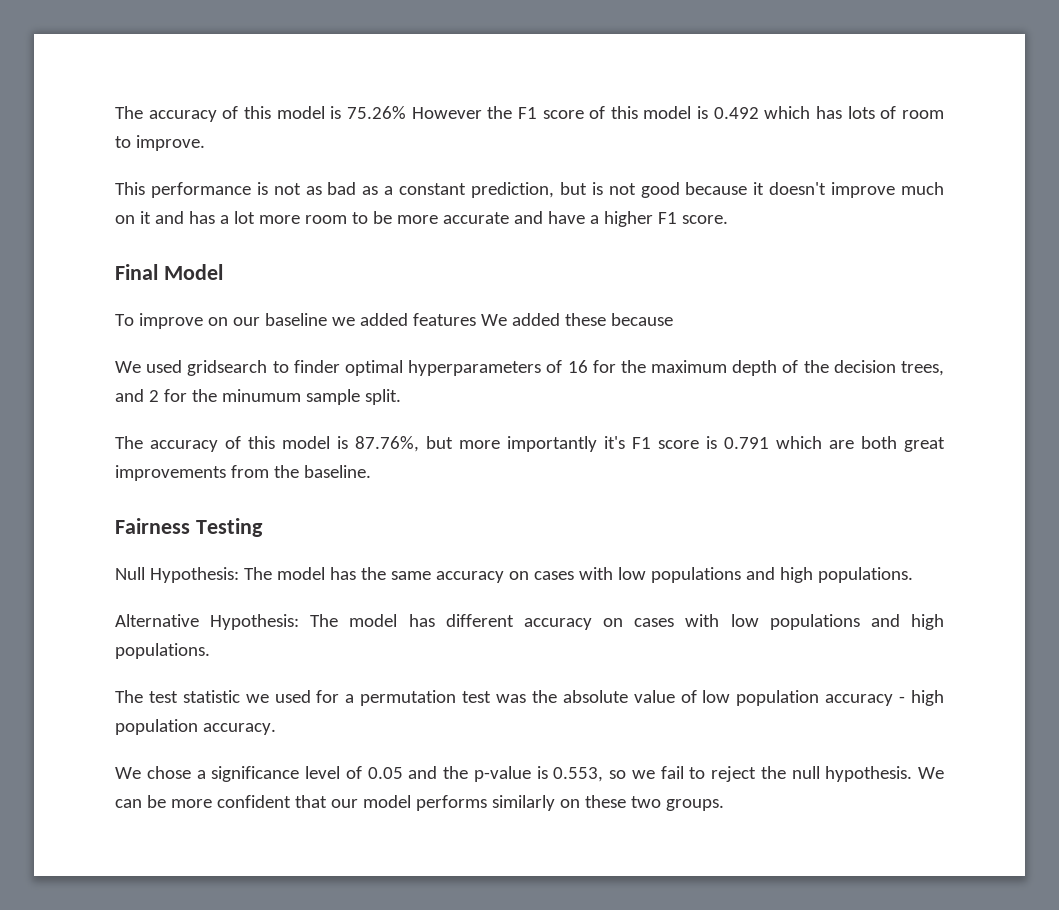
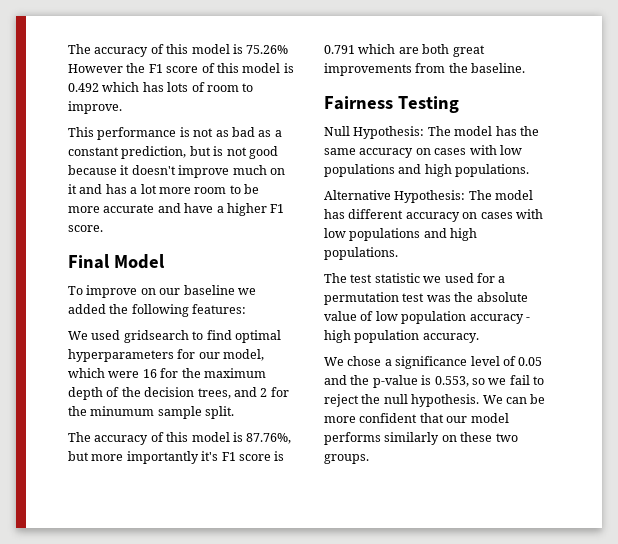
- To improve on our baseline we added features We added these because
+ To improve on our baseline we added the following features:
- We used gridsearch to finder optimal hyperparameters of 16 for the maximum depth of the decision trees, and 2 for the minumum sample split.
+ We used gridsearch to find optimal hyperparameters for our model, which were 16 for the maximum depth of the decision trees, and 2 for the minumum sample split.

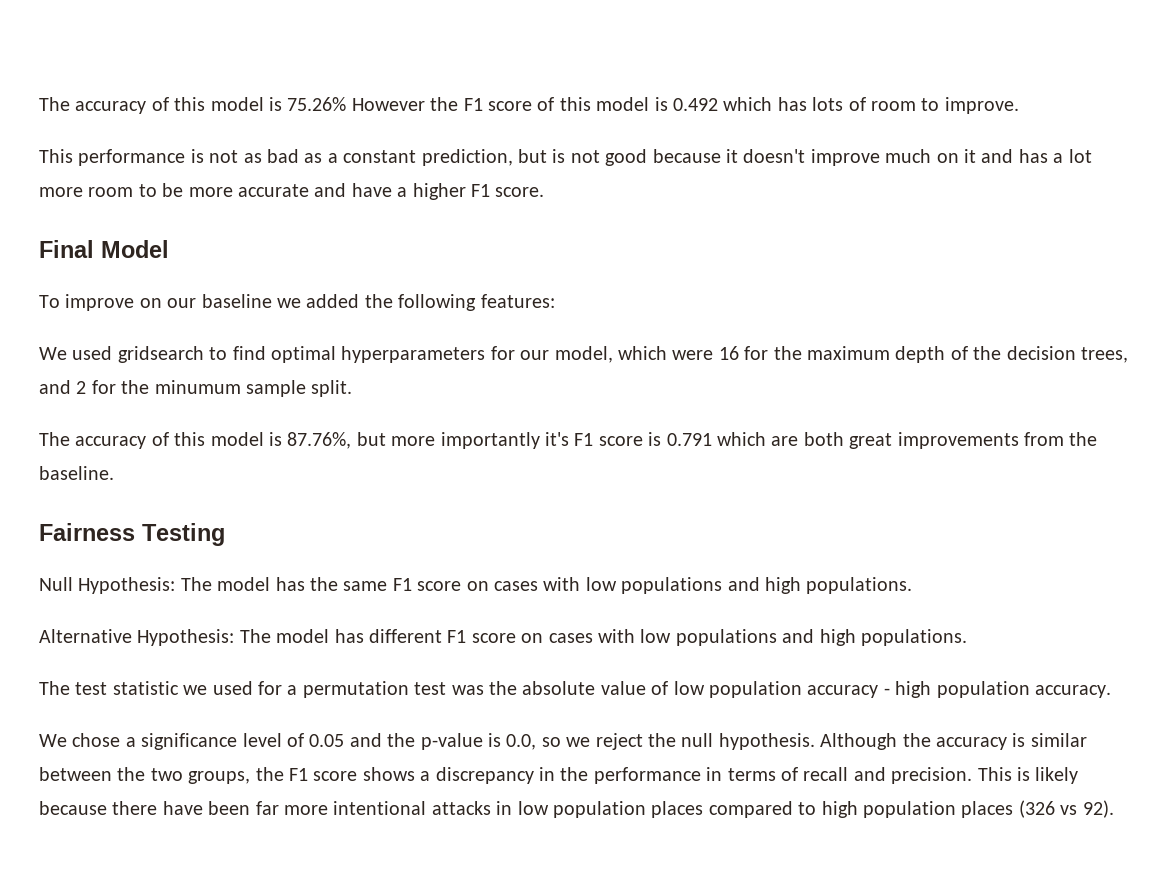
- Null Hypothesis: The model has the same accuracy on cases with low populations and high populations.
+ Null Hypothesis: The model has the same F1 score on cases with low populations and high populations.
- Alternative Hypothesis: The model has different accuracy on cases with low populations and high populations.
+ Alternative Hypothesis: The model has different F1 score on cases with low populations and high populations.
- We chose a significance level of 0.05 and the p-value is 0.553, so we fail to reject the null hypothesis.
+ We chose a significance level of 0.05 and the p-value is 0.0, so we reject the null hypothesis.
- We can be more confident that our model performs similarly on these two groups.
+ Although the accuracy is similar between the two groups, the F1 score shows a discrepancy in the performance in terms of recall and precision. This is likely because there have been far more intentional attacks in low population places compared to high population places (326 vs 92).

